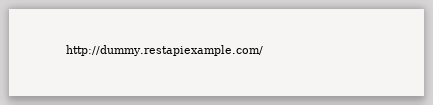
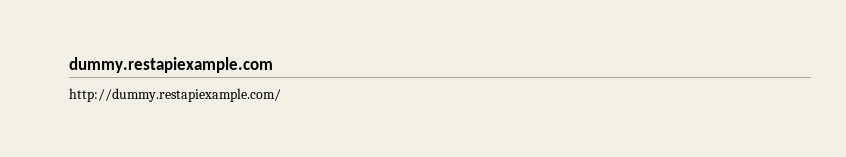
+ dummy.restapiexample.com

